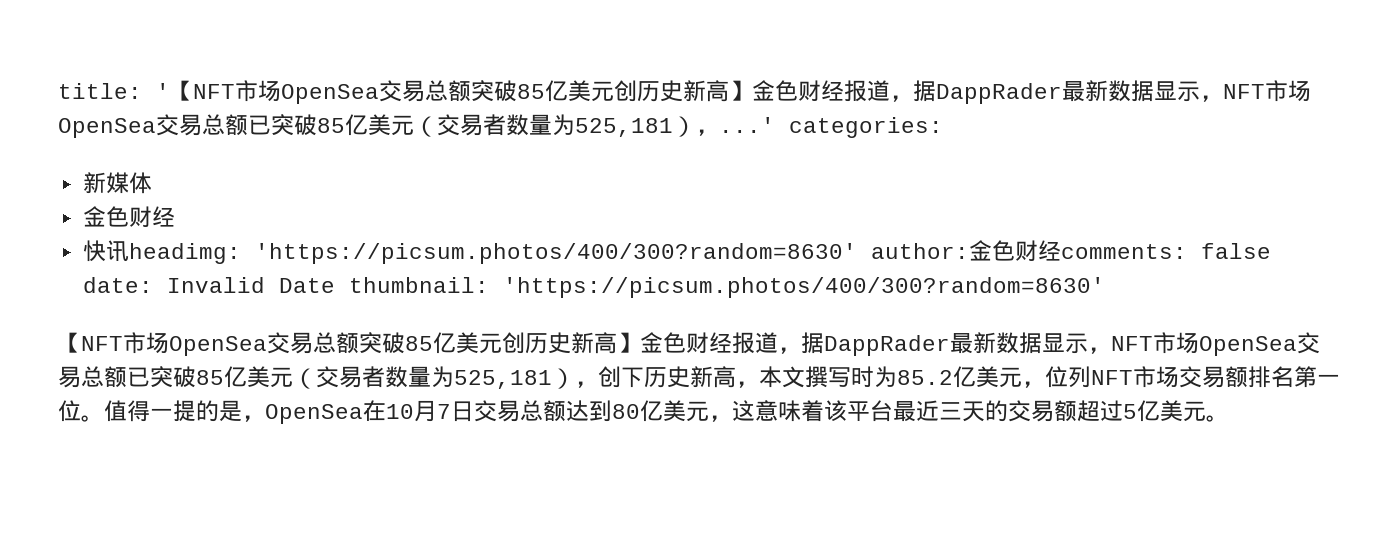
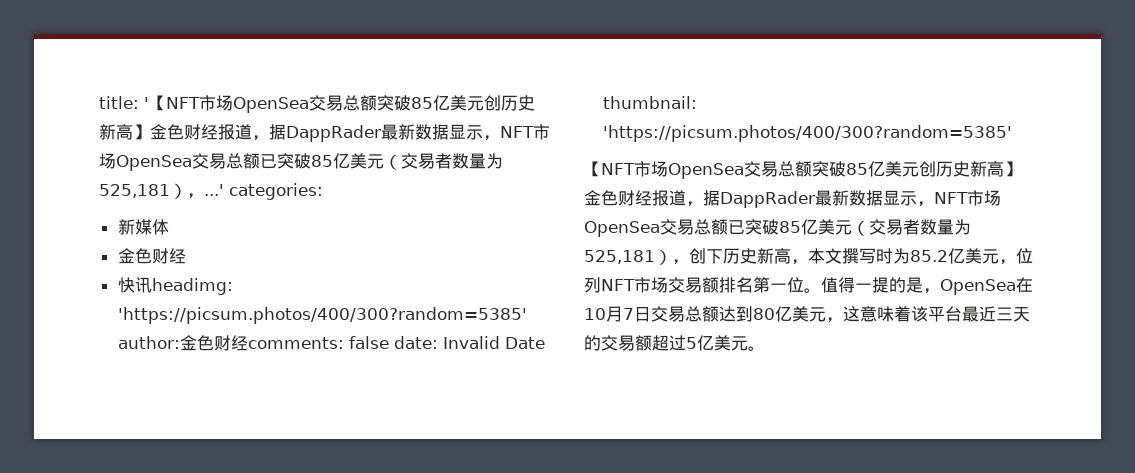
- 快讯headimg: 'https://picsum.photos/400/300?random=8630' author:金色财经comments: false date: Invalid Date thumbnail: 'https://picsum.photos/400/300?random=8630'
+ 快讯headimg: 'https://picsum.photos/400/300?random=5385' author:金色财经comments: false date: Invalid Date thumbnail: 'https://picsum.photos/400/300?random=5385'

